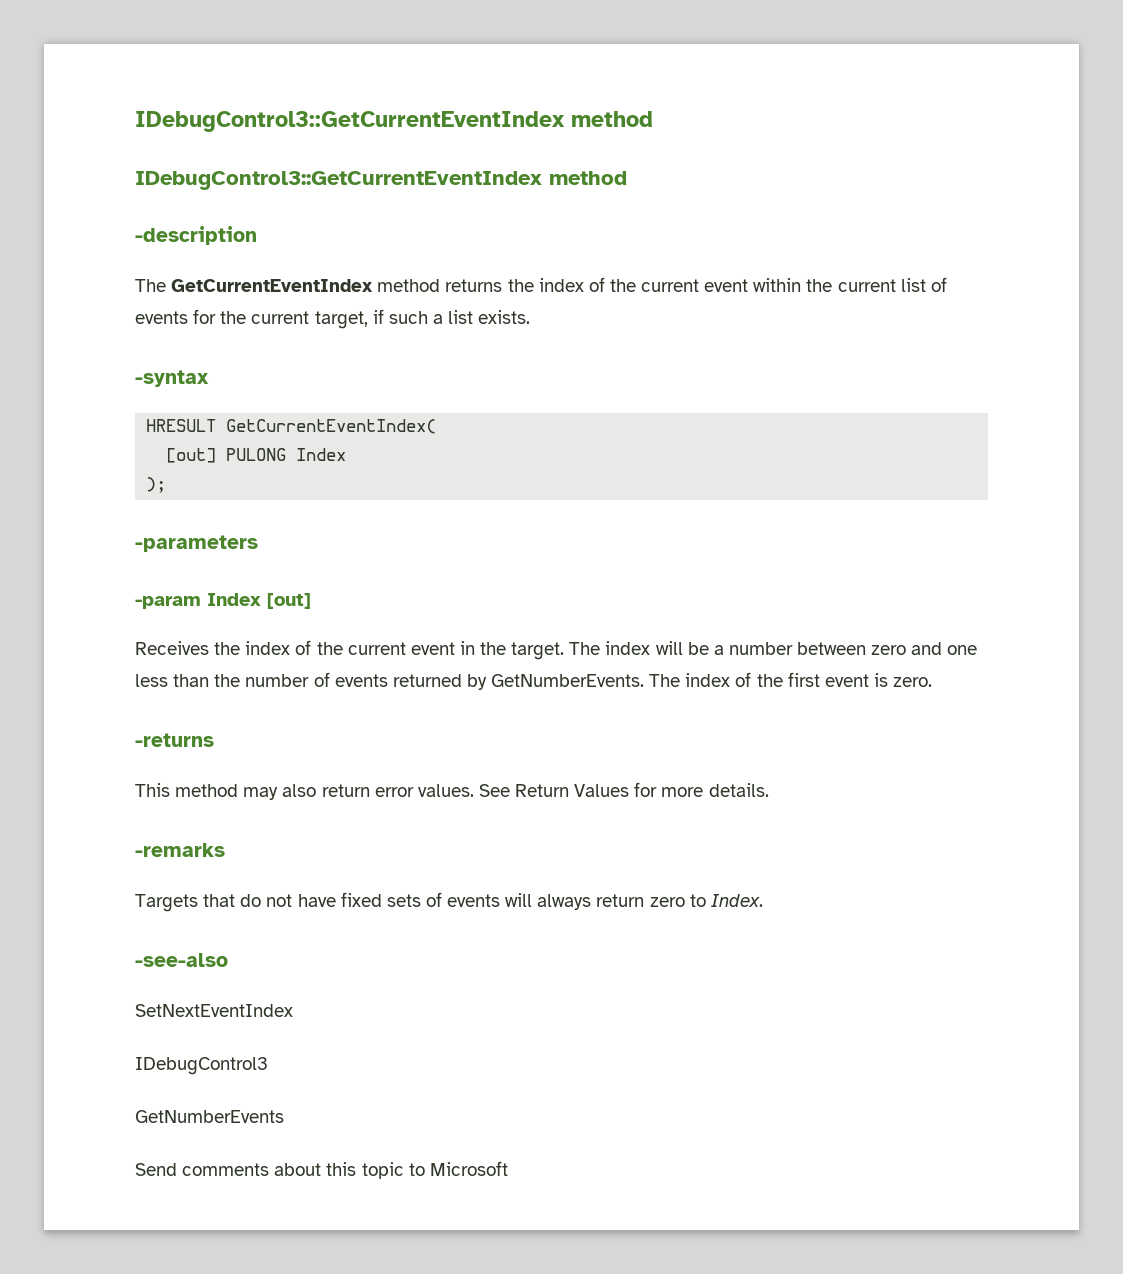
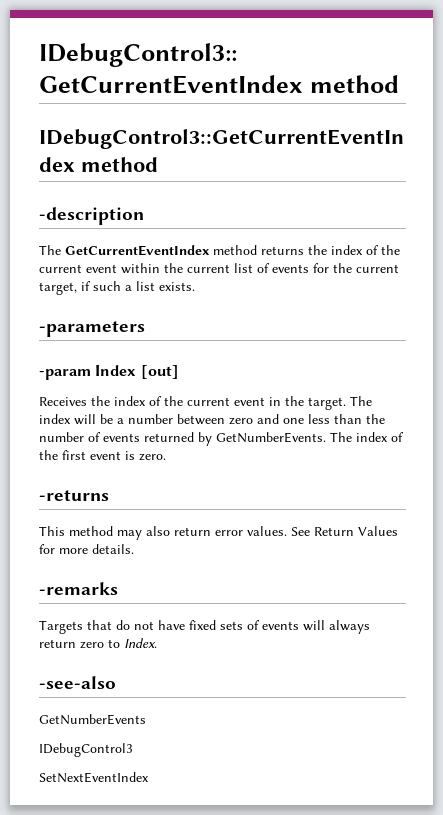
- -syntax
- HRESULT GetCurrentEventIndex(
- [out] PULONG Index
- );
- SetNextEventIndex
+ GetNumberEvents
- GetNumberEvents
- Send comments about this topic to Microsoft
+ SetNextEventIndex

